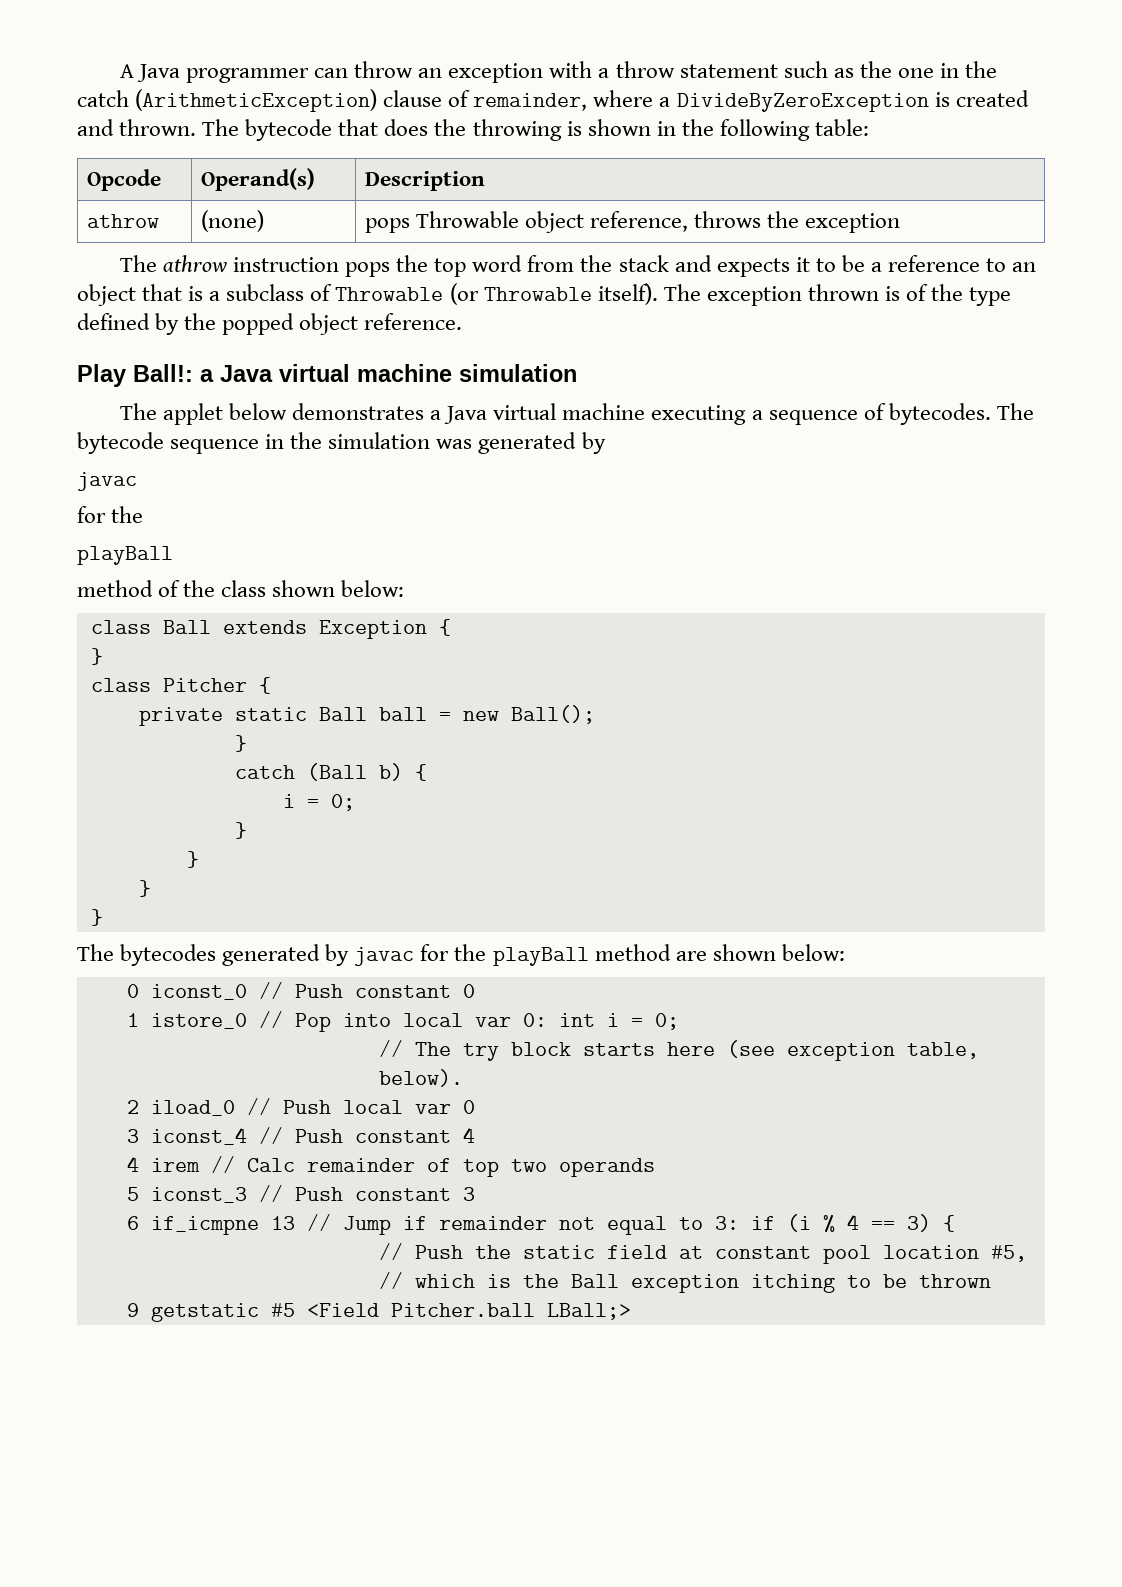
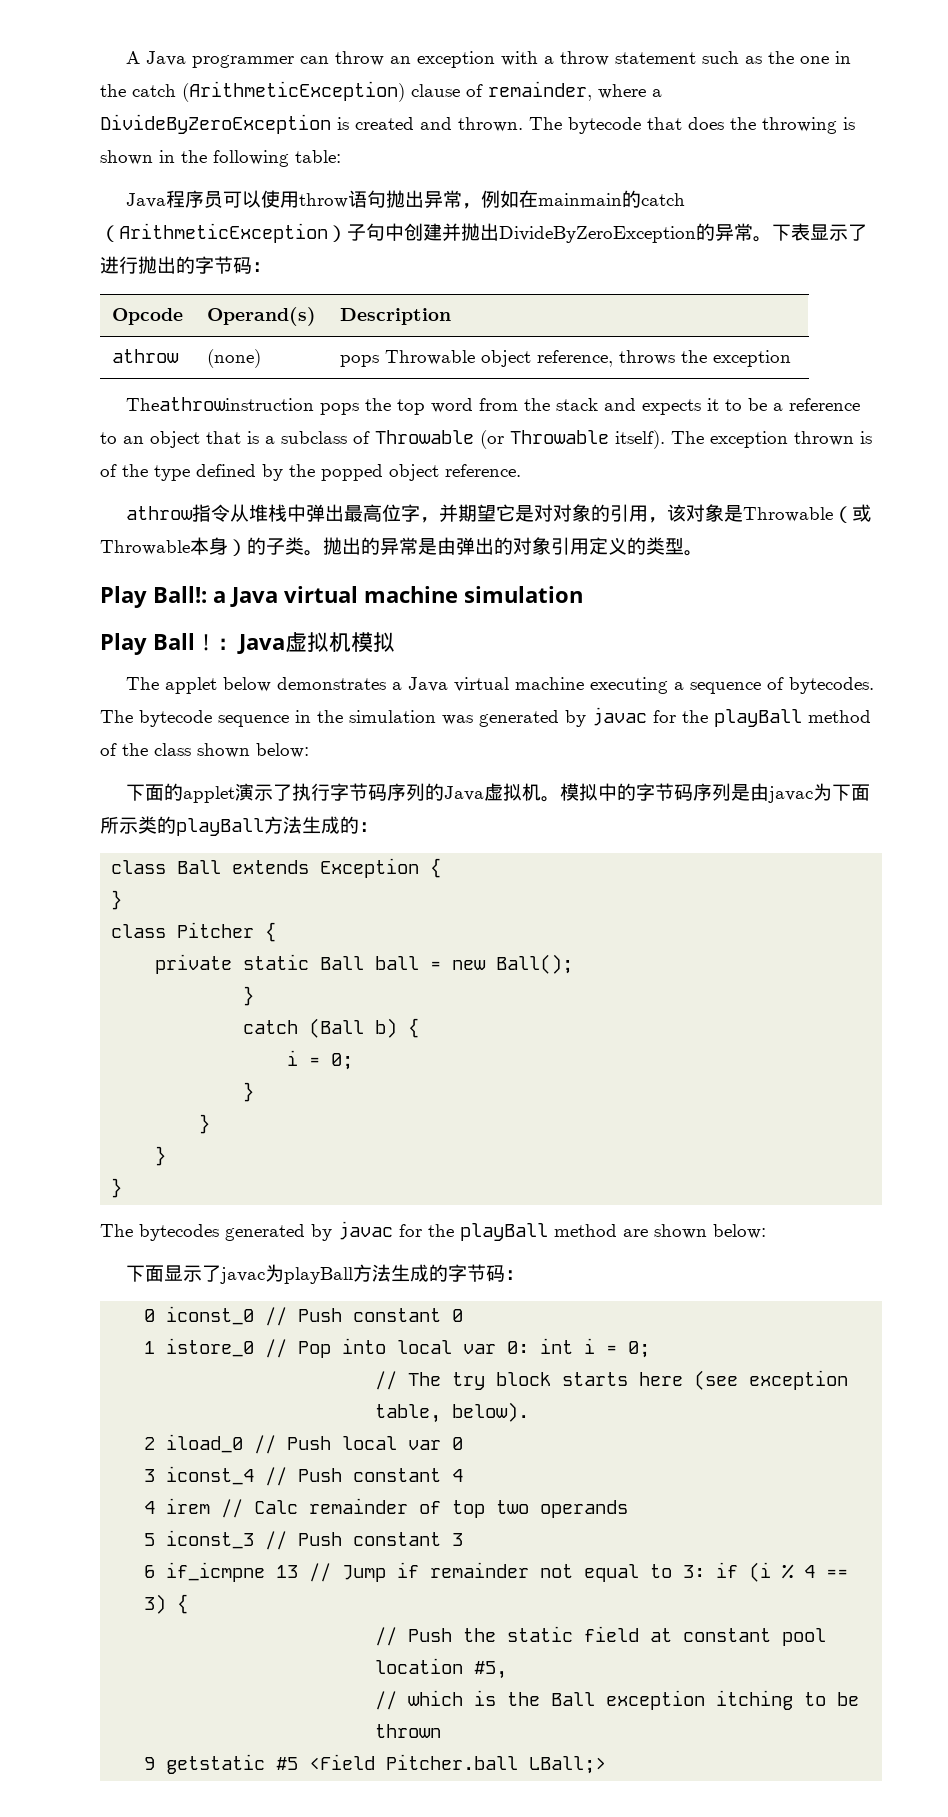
+ Java程序员可以使用throw语句抛出异常，例如在mainmain的catch（ArithmeticException）子句中创建并抛出DivideByZeroException的异常。下表显示了进行抛出的字节码：
- The athrow instruction pops the top word from the stack and expects it to be a reference to an object that is a subclass of Throwable (or Throwable itself).
+ Theathrowinstruction pops the top word from the stack and expects it to be a reference to an object that is a subclass of Throwable (or Throwable itself).
+ athrow指令从堆栈中弹出最高位字，并期望它是对对象的引用，该对象是Throwable（或Throwable本身）的子类。抛出的异常是由弹出的对象引用定义的类型。
+ Play Ball！：Java虚拟机模拟
- The bytecode sequence in the simulation was generated by
- javac
- for the
- playBall
- method of the class shown below:
+ The bytecode sequence in the simulation was generated by javac for the playBall method of the class shown below:
+ 下面的applet演示了执行字节码序列的Java虚拟机。模拟中的字节码序列是由javac为下面所示类的playBall方法生成的：
+ 下面显示了javac为playBall方法生成的字节码：

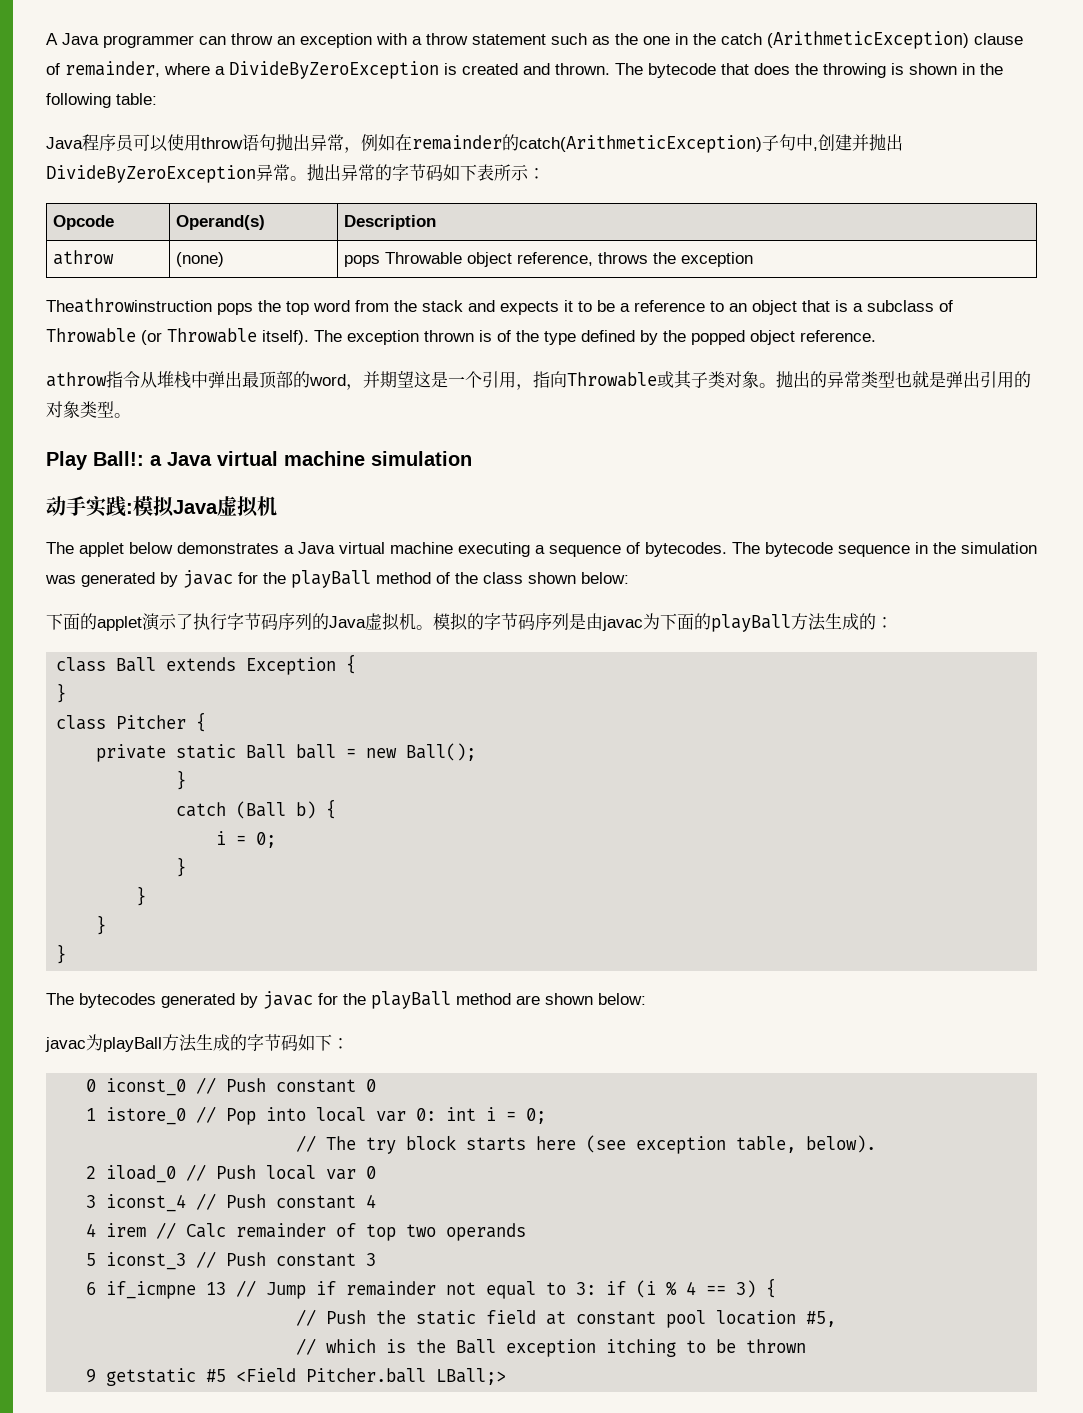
- Java程序员可以使用throw语句抛出异常，例如在mainmain的catch（ArithmeticException）子句中创建并抛出DivideByZeroException的异常。下表显示了进行抛出的字节码：
+ Java程序员可以使用throw语句抛出异常，例如在remainder的catch(ArithmeticException)子句中,创建并抛出DivideByZeroException异常。抛出异常的字节码如下表所示：
- athrow指令从堆栈中弹出最高位字，并期望它是对对象的引用，该对象是Throwable（或Throwable本身）的子类。抛出的异常是由弹出的对象引用定义的类型。
+ athrow指令从堆栈中弹出最顶部的word，并期望这是一个引用，指向Throwable或其子类对象。抛出的异常类型也就是弹出引用的对象类型。
- Play Ball！：Java虚拟机模拟
+ 动手实践:模拟Java虚拟机
- 模拟中的字节码序列是由javac为下面所示类的playBall方法生成的：
+ 模拟的字节码序列是由javac为下面的playBall方法生成的：
- 下面显示了javac为playBall方法生成的字节码：
+ javac为playBall方法生成的字节码如下：

